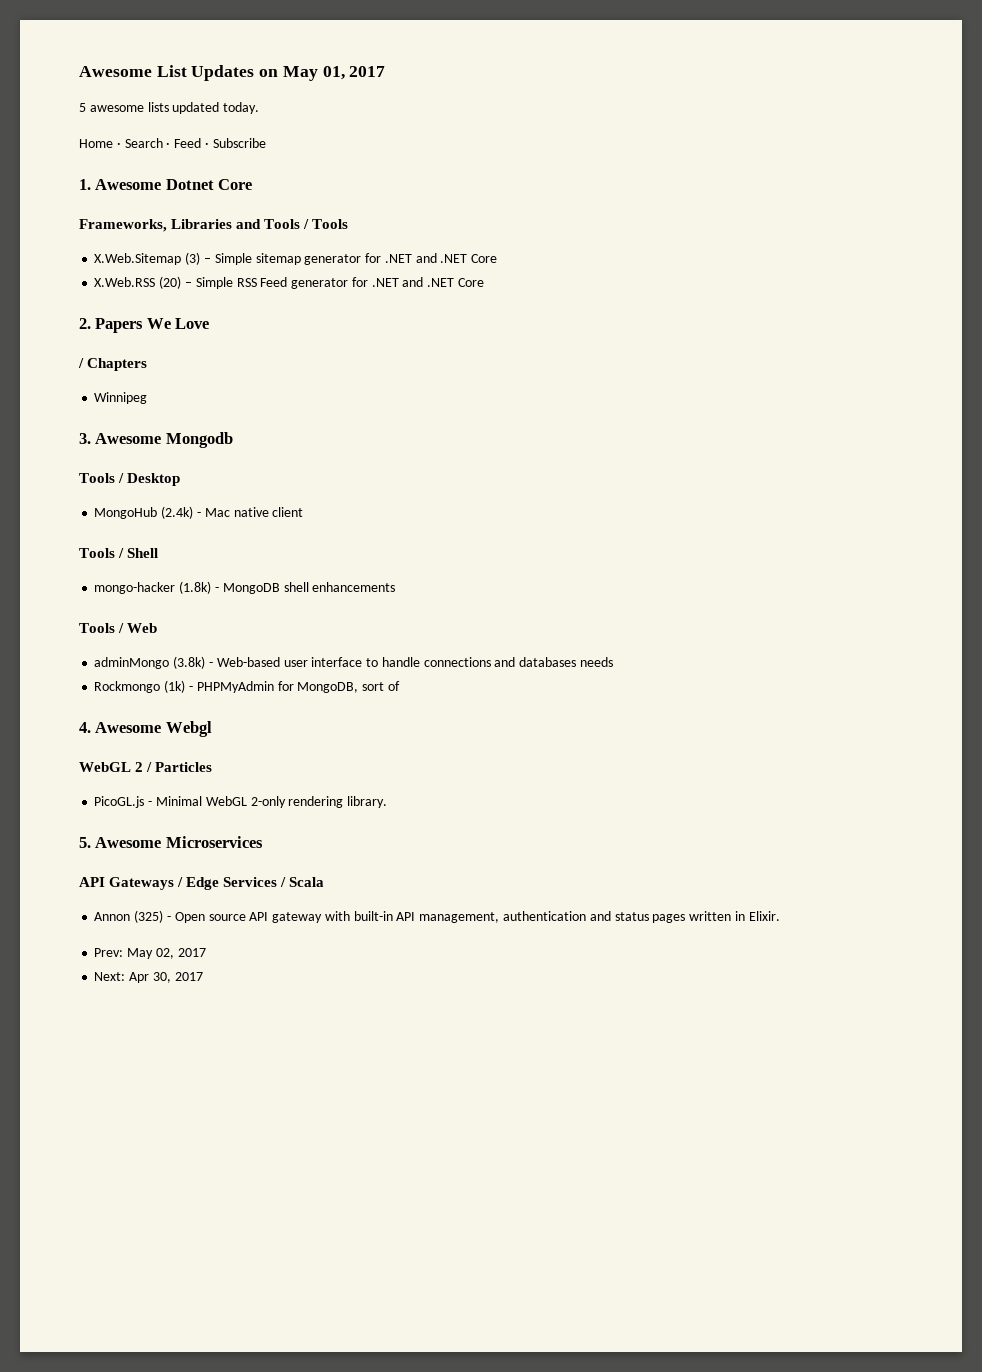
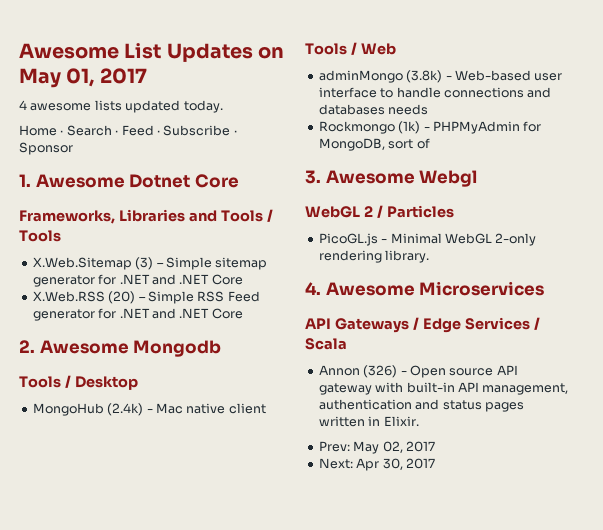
- 5 awesome lists updated today.
+ 4 awesome lists updated today.
- Home · Search · Feed · Subscribe
+ Home · Search · Feed · Subscribe · Sponsor
- 2. Papers We Love
- / Chapters
- Winnipeg
- 3. Awesome Mongodb
+ 2. Awesome Mongodb
- Tools / Shell
- mongo-hacker (1.8k) - MongoDB shell enhancements
- 4. Awesome Webgl
+ 3. Awesome Webgl
- 5. Awesome Microservices
+ 4. Awesome Microservices
- Annon (325) - Open source API gateway with built-in API management, authentication and status pages written in Elixir.
+ Annon (326) - Open source API gateway with built-in API management, authentication and status pages written in Elixir.

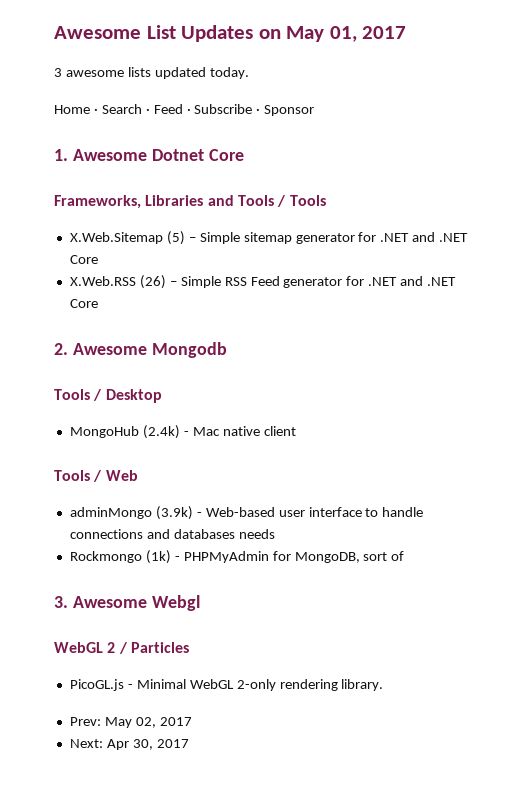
- 4 awesome lists updated today.
+ 3 awesome lists updated today.
- X.Web.Sitemap (3) – Simple sitemap generator for .NET and .NET Core
+ X.Web.Sitemap (5) – Simple sitemap generator for .NET and .NET Core
- X.Web.RSS (20) – Simple RSS Feed generator for .NET and .NET Core
+ X.Web.RSS (26) – Simple RSS Feed generator for .NET and .NET Core
- adminMongo (3.8k) - Web-based user interface to handle connections and databases needs
+ adminMongo (3.9k) - Web-based user interface to handle connections and databases needs
- 4. Awesome Microservices
- API Gateways / Edge Services / Scala
- Annon (326) - Open source API gateway with built-in API management, authentication and status pages written in Elixir.

